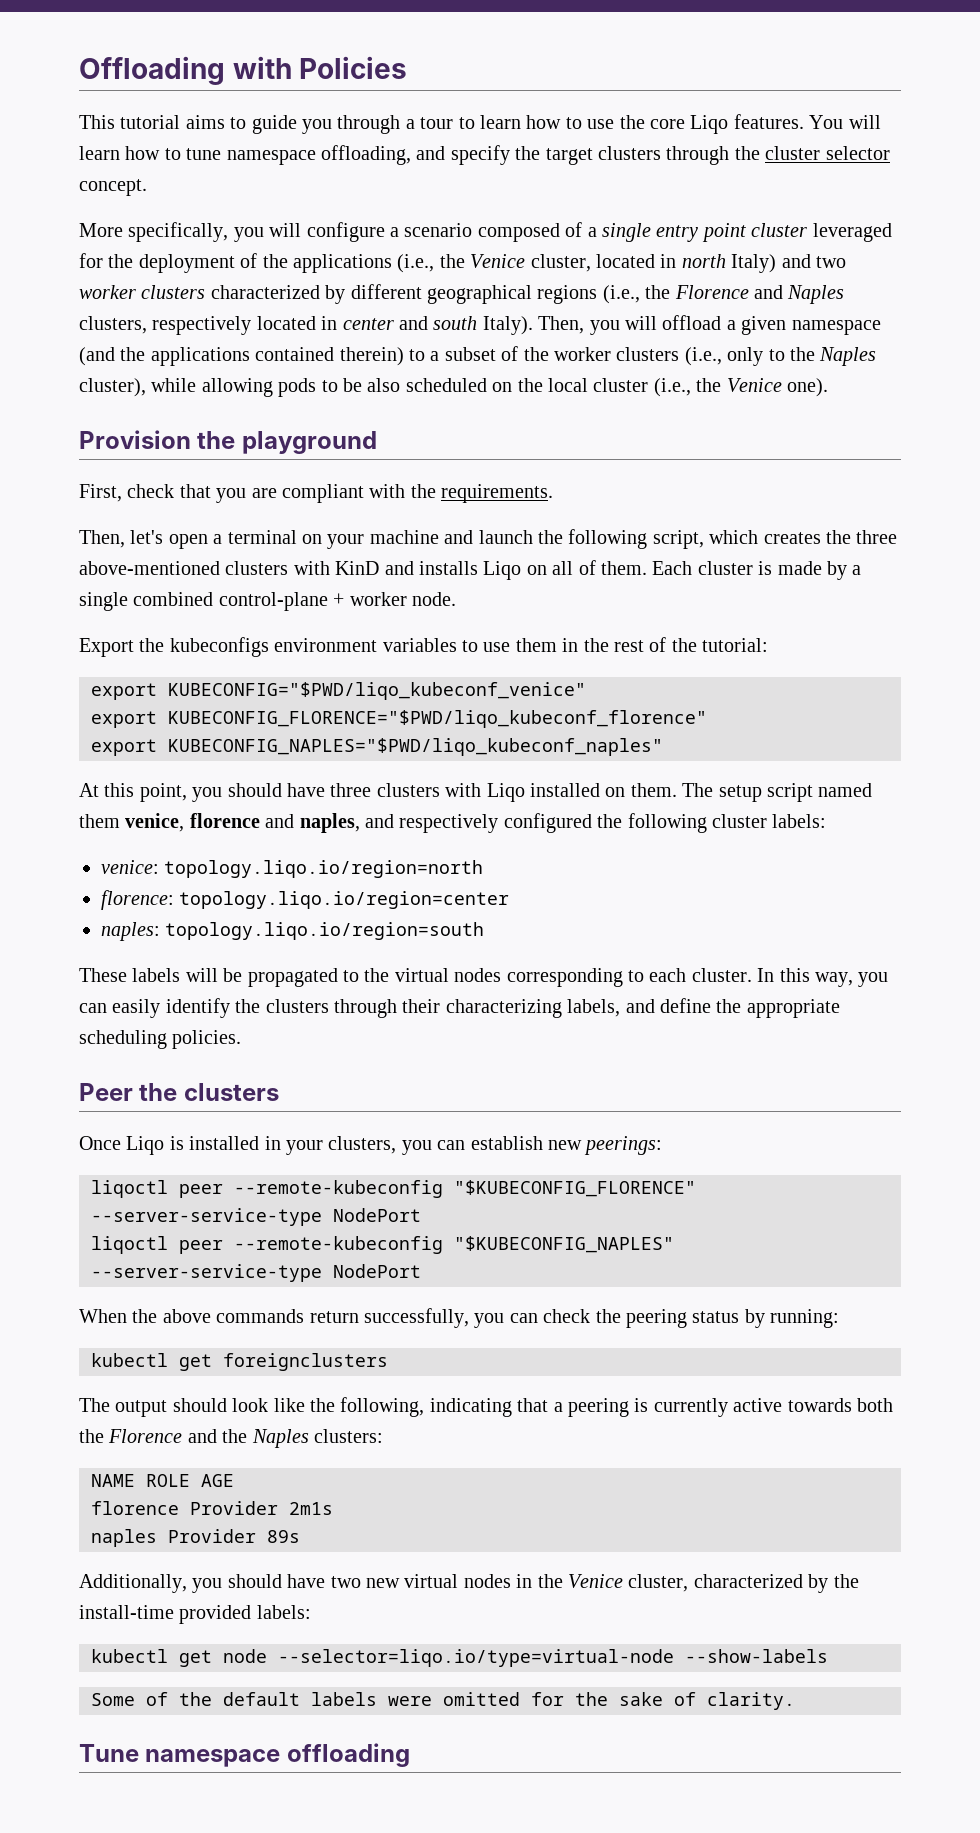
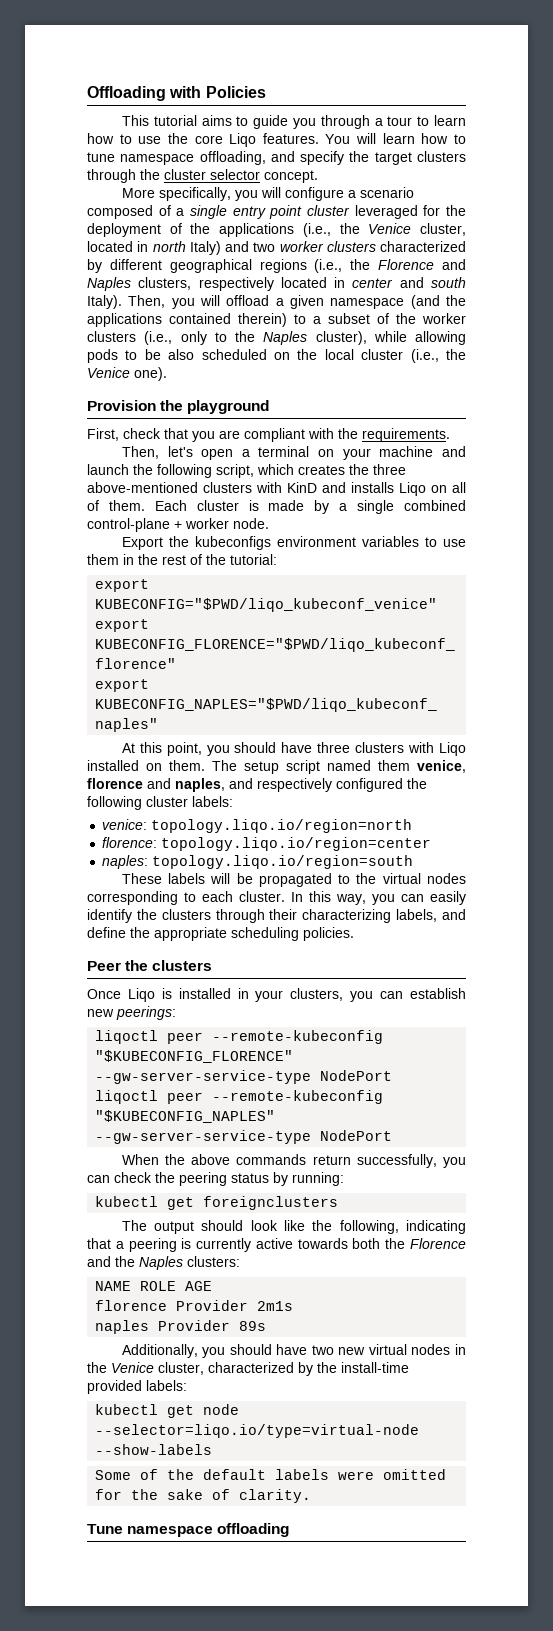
- liqoctl peer --remote-kubeconfig "$KUBECONFIG_FLORENCE" --server-service-type NodePort
+ liqoctl peer --remote-kubeconfig "$KUBECONFIG_FLORENCE" --gw-server-service-type NodePort
- liqoctl peer --remote-kubeconfig "$KUBECONFIG_NAPLES" --server-service-type NodePort
+ liqoctl peer --remote-kubeconfig "$KUBECONFIG_NAPLES" --gw-server-service-type NodePort

